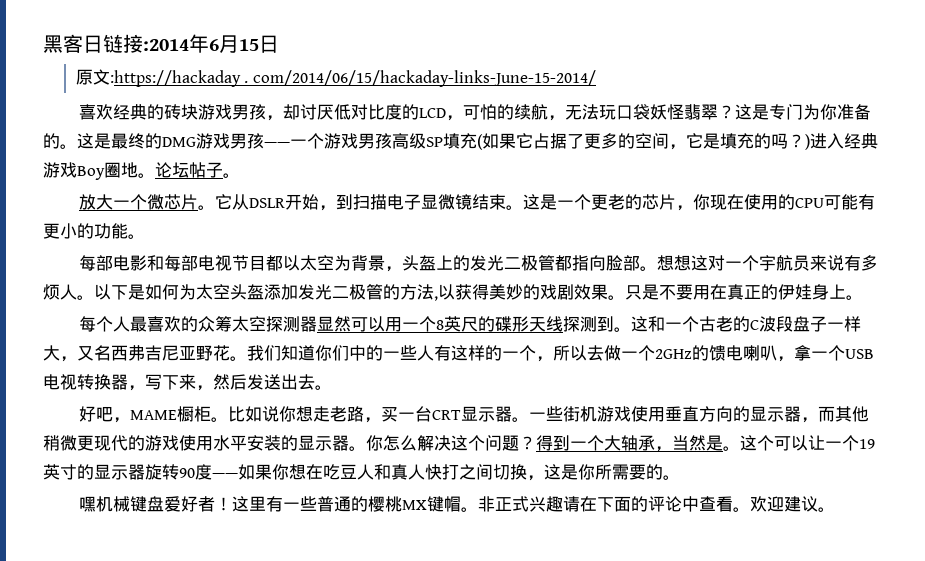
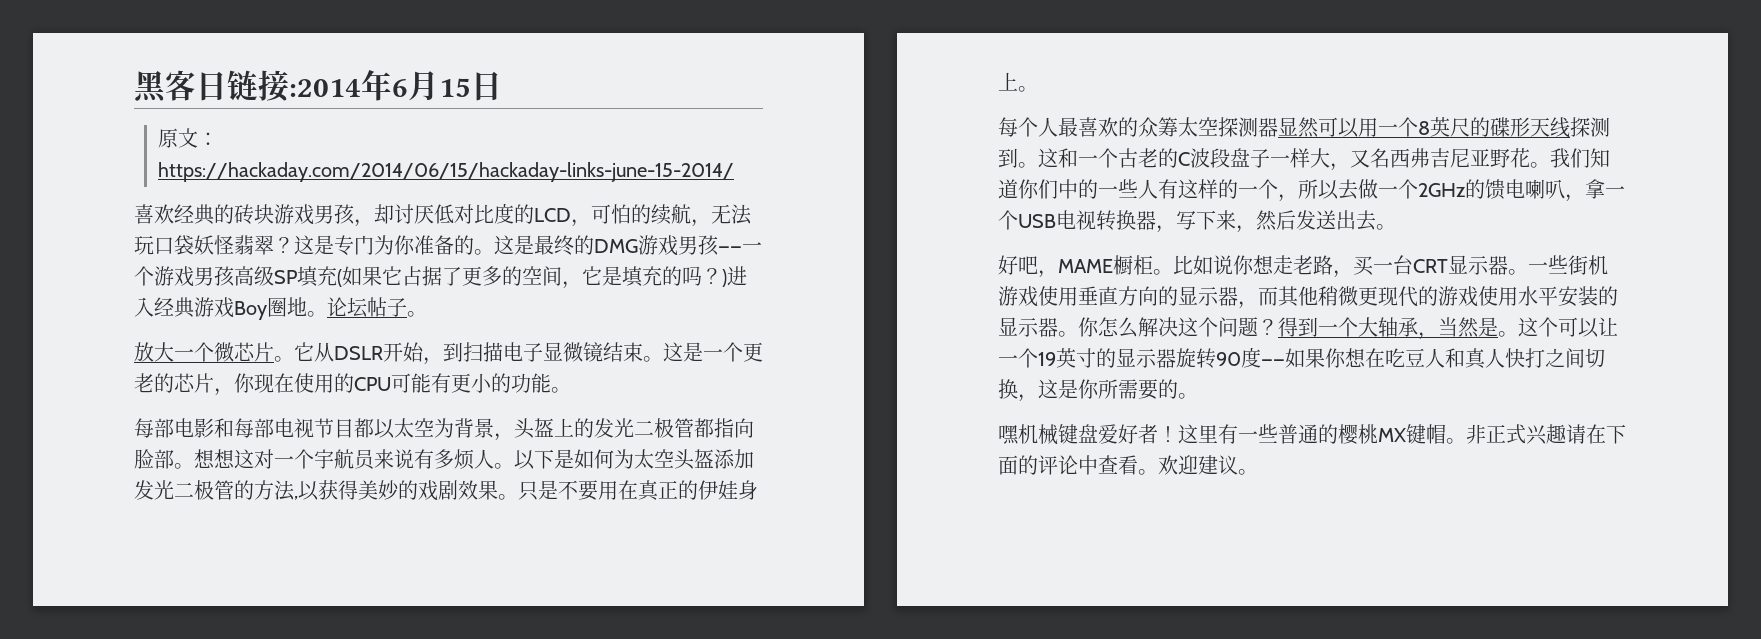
- 原文:https://hackaday . com/2014/06/15/hackaday-links-June-15-2014/
+ 原文：https://hackaday.com/2014/06/15/hackaday-links-june-15-2014/

